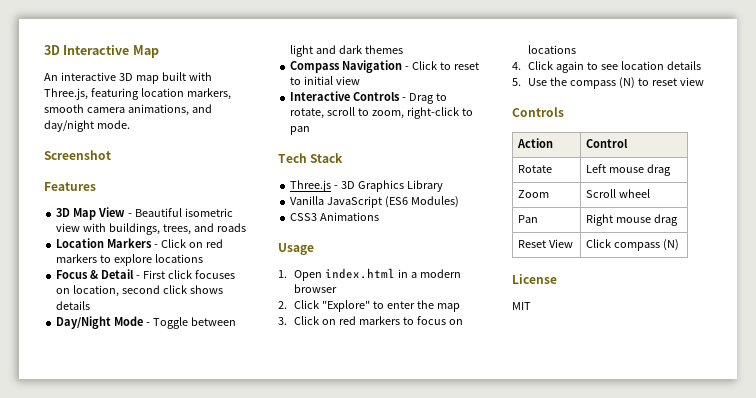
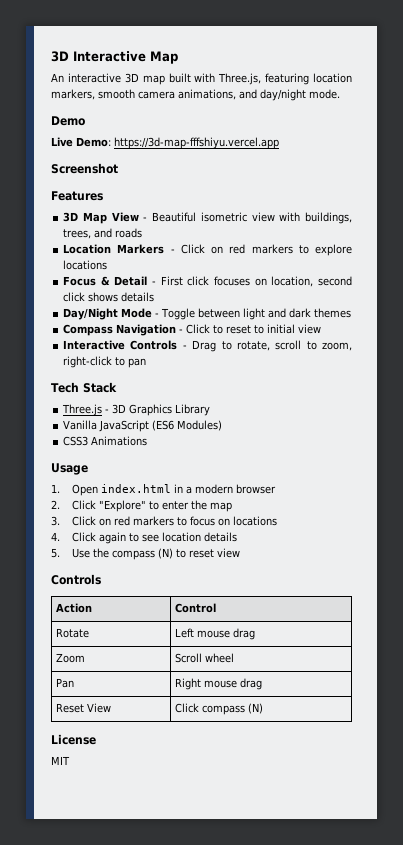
+ Demo
+ Live Demo: https://3d-map-fffshiyu.vercel.app

